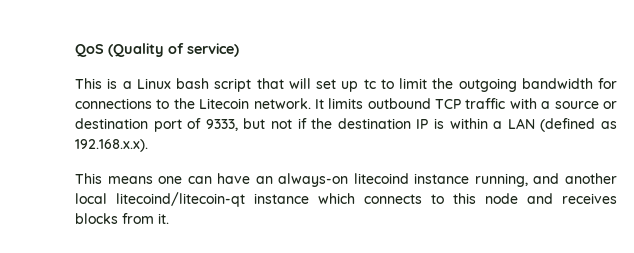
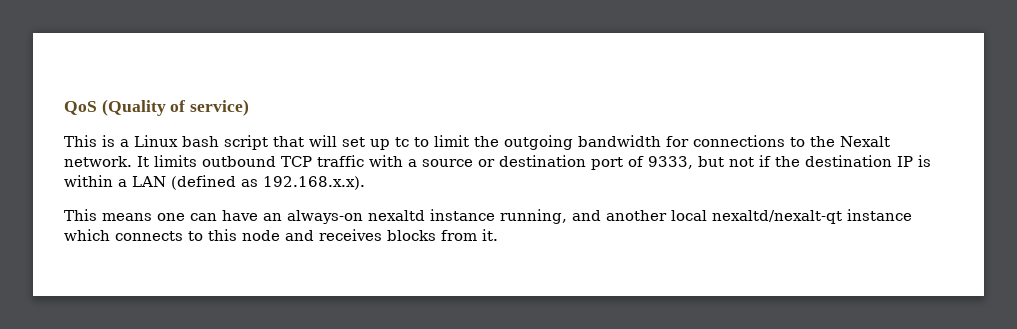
- This is a Linux bash script that will set up tc to limit the outgoing bandwidth for connections to the Litecoin network.
+ This is a Linux bash script that will set up tc to limit the outgoing bandwidth for connections to the Nexalt network.
- This means one can have an always-on litecoind instance running, and another local litecoind/litecoin-qt instance which connects to this node and receives blocks from it.
+ This means one can have an always-on nexaltd instance running, and another local nexaltd/nexalt-qt instance which connects to this node and receives blocks from it.

